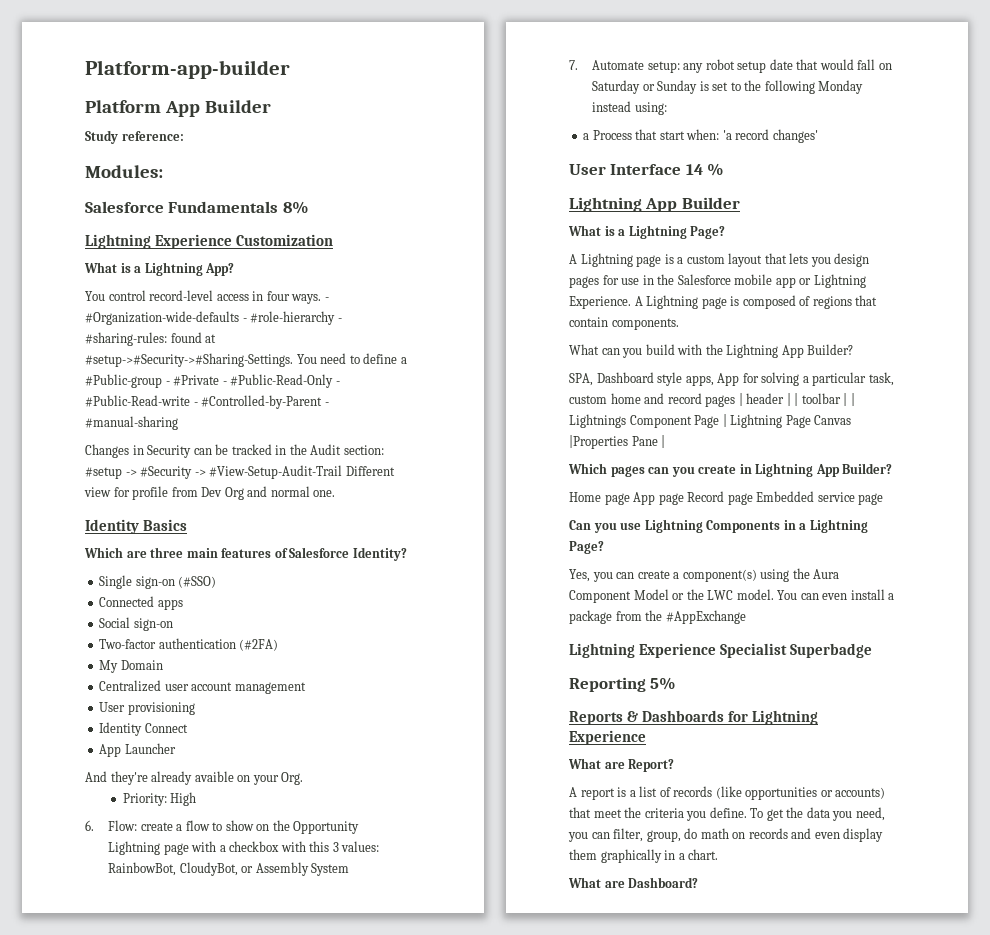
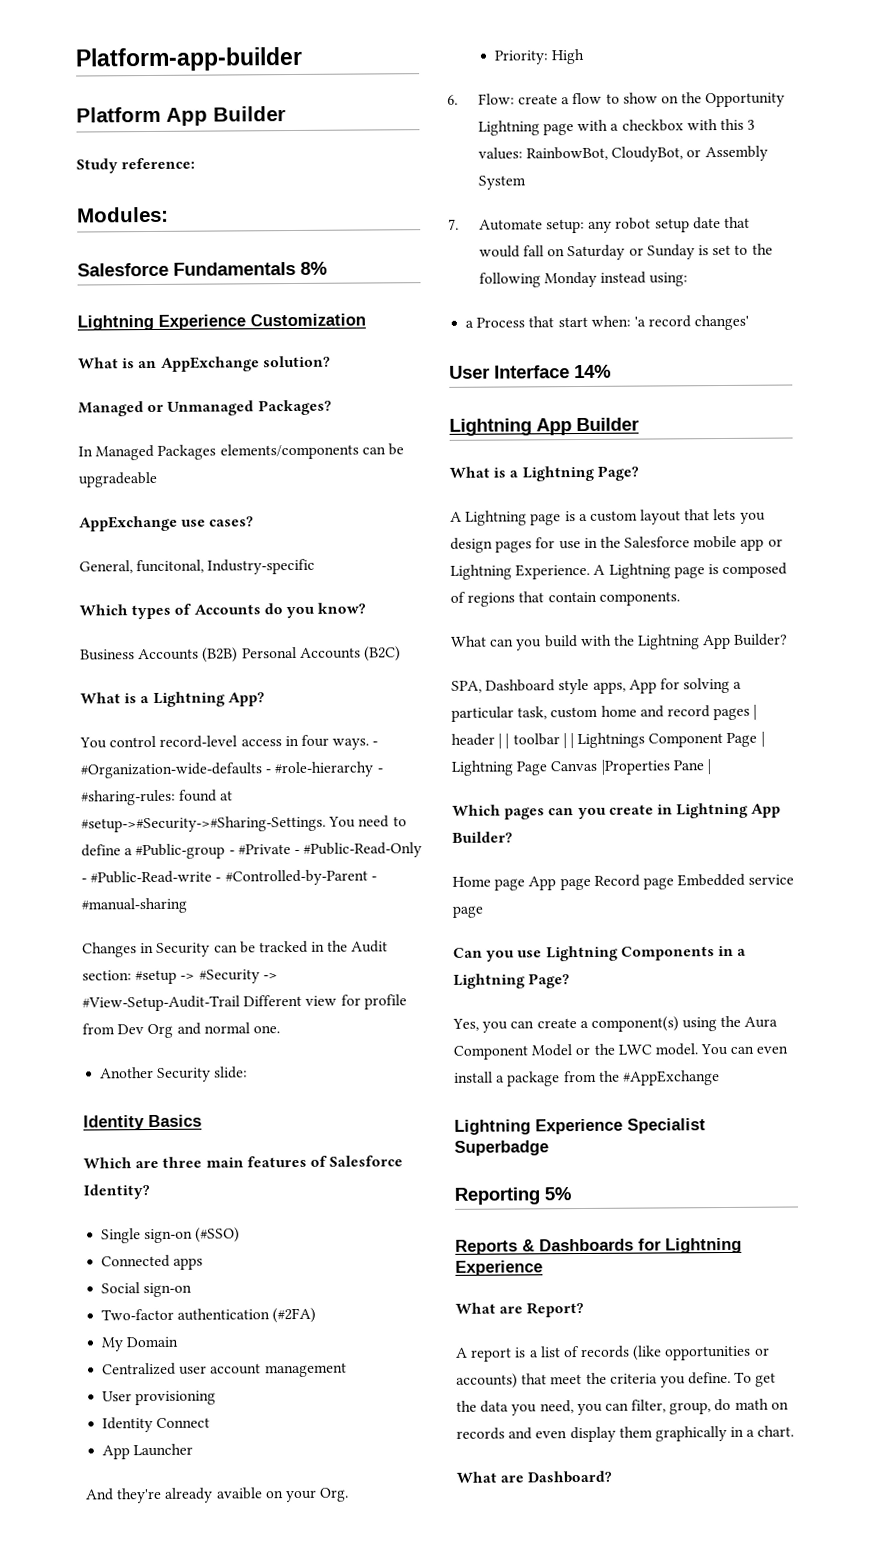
+ What is an AppExchange solution?
+ Managed or Unmanaged Packages?
+ In Managed Packages elements/components can be upgradeable
+ AppExchange use cases?
+ General, funcitonal, Industry-specific
+ Which types of Accounts do you know?
+ Business Accounts (B2B) Personal Accounts (B2C)
+ Another Security slide:
- User Interface 14 %
+ User Interface 14%

